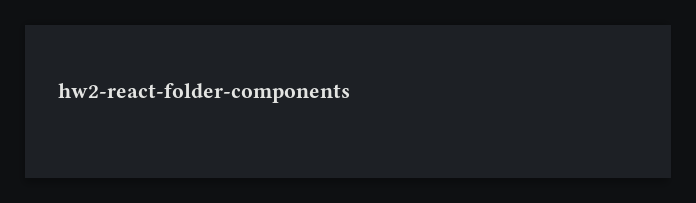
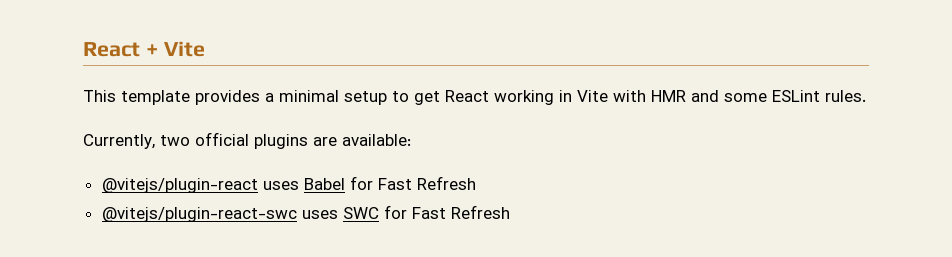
- hw2-react-folder-components
+ React + Vite
+ This template provides a minimal setup to get React working in Vite with HMR and some ESLint rules.
+ Currently, two official plugins are available:
+ @vitejs/plugin-react uses Babel for Fast Refresh
+ @vitejs/plugin-react-swc uses SWC for Fast Refresh

